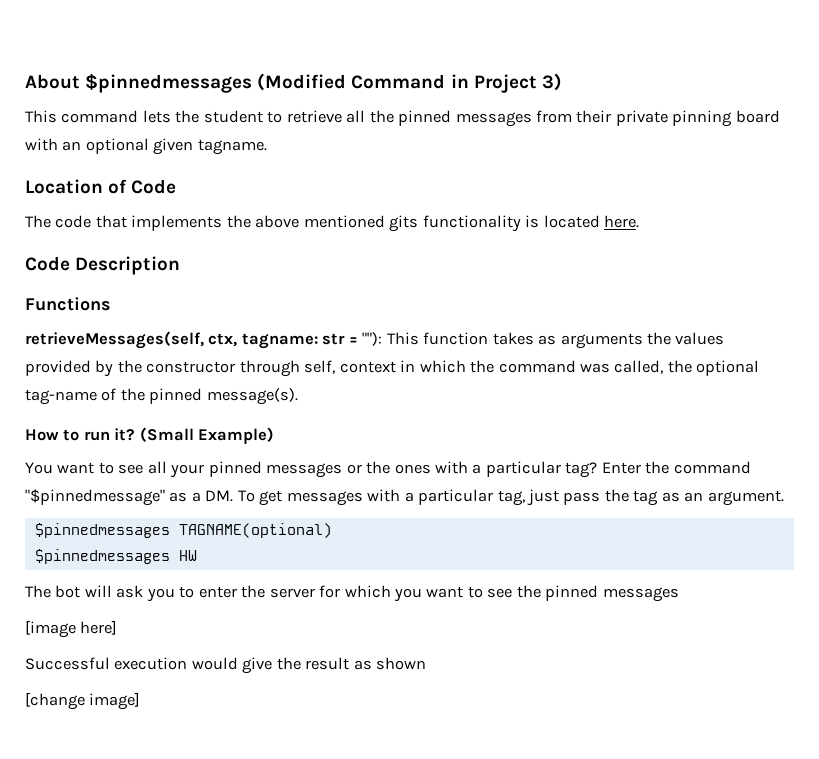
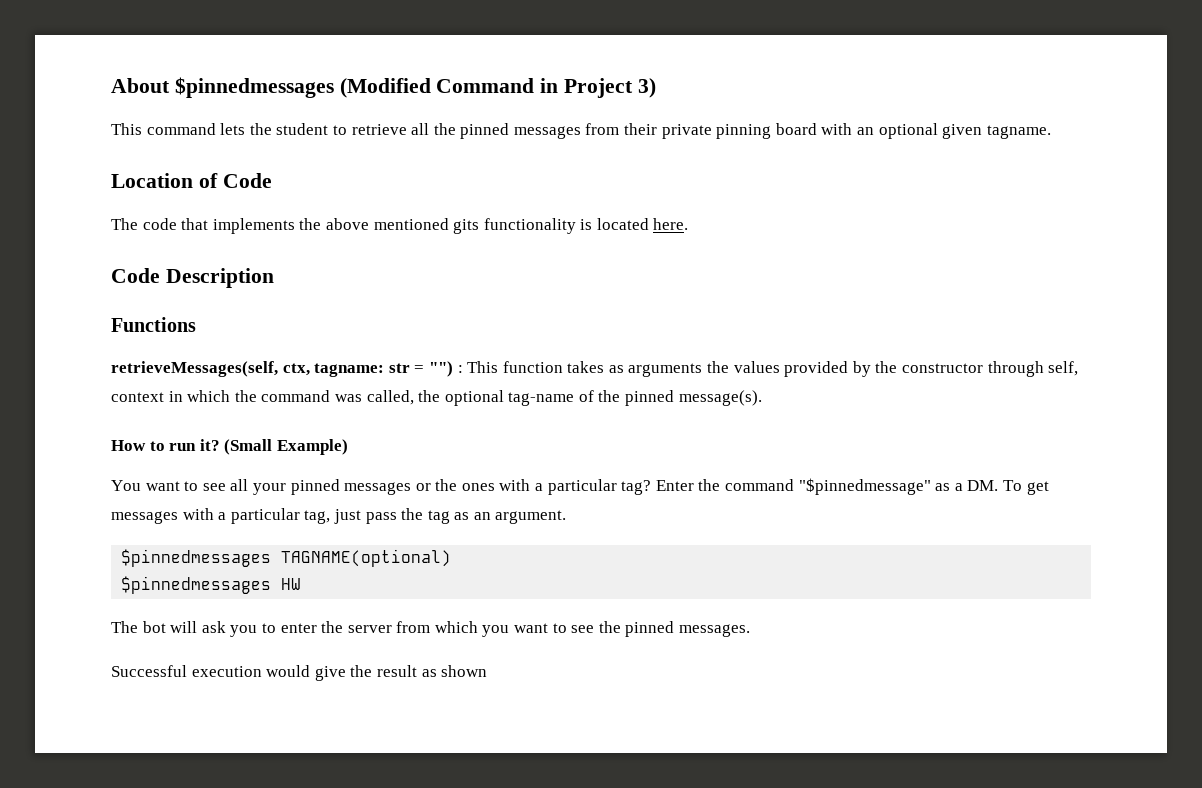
- retrieveMessages(self, ctx, tagname: str = ""): This function takes as arguments the values provided by the constructor through self, context in which the command was called, the optional tag-name of the pinned message(s).
+ retrieveMessages(self, ctx, tagname: str = "") : This function takes as arguments the values provided by the constructor through self, context in which the command was called, the optional tag-name of the pinned message(s).
- The bot will ask you to enter the server for which you want to see the pinned messages
- [image here]
+ The bot will ask you to enter the server from which you want to see the pinned messages.
- [change image]

